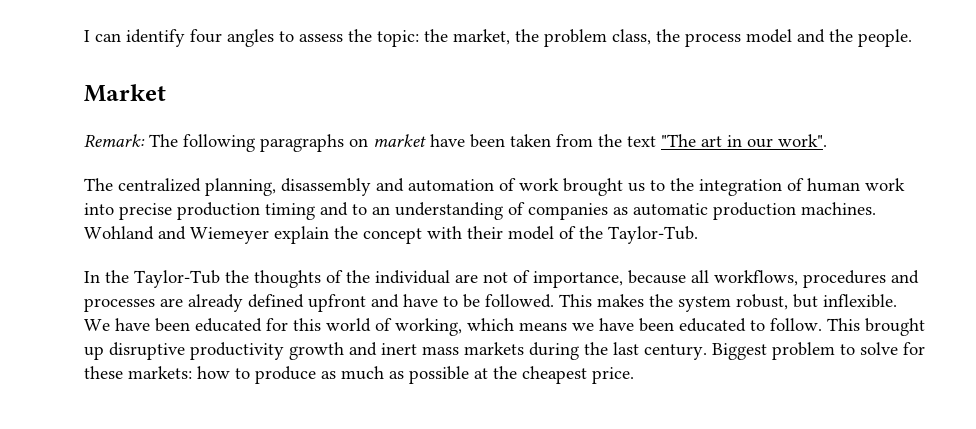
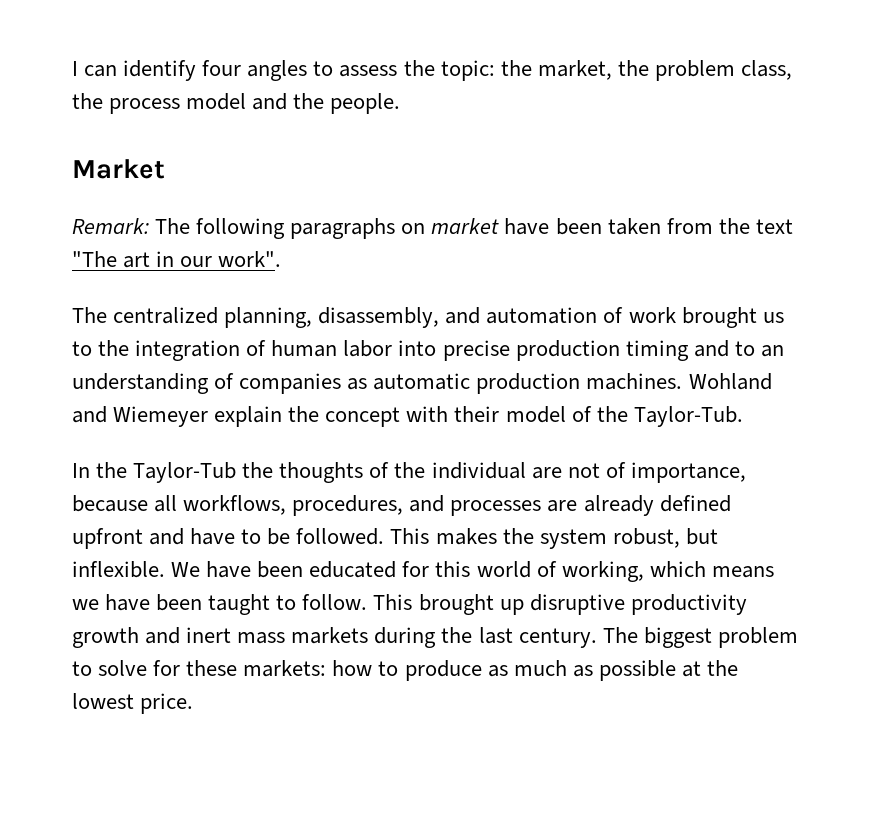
- The centralized planning, disassembly and automation of work brought us to the integration of human work into precise production timing and to an understanding of companies as automatic production machines.
+ The centralized planning, disassembly, and automation of work brought us to the integration of human labor into precise production timing and to an understanding of companies as automatic production machines.
- In the Taylor-Tub the thoughts of the individual are not of importance, because all workflows, procedures and processes are already defined upfront and have to be followed.
+ In the Taylor-Tub the thoughts of the individual are not of importance, because all workflows, procedures, and processes are already defined upfront and have to be followed.
- We have been educated for this world of working, which means we have been educated to follow.
+ We have been educated for this world of working, which means we have been taught to follow.
- Biggest problem to solve for these markets: how to produce as much as possible at the cheapest price.
+ The biggest problem to solve for these markets: how to produce as much as possible at the lowest price.

